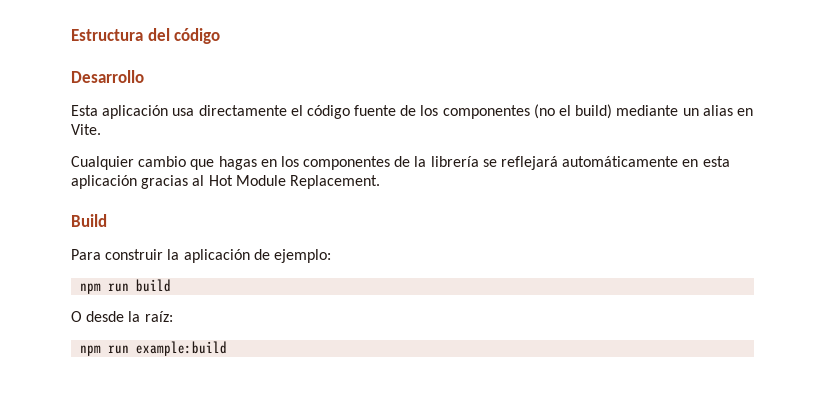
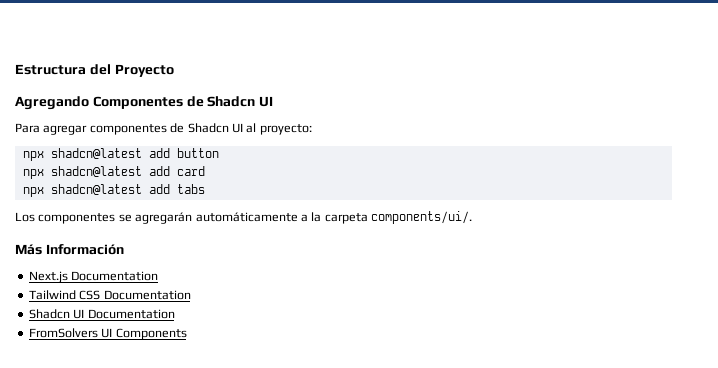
- Estructura del código
- Desarrollo
- Esta aplicación usa directamente el código fuente de los componentes (no el build) mediante un alias en Vite.
- Cualquier cambio que hagas en los componentes de la librería se reflejará automáticamente en esta aplicación gracias al Hot Module Replacement.
- Build
- Para construir la aplicación de ejemplo:
- npm run build
- O desde la raíz:
- npm run example:build
+ Estructura del Proyecto
+ Agregando Componentes de Shadcn UI
+ Para agregar componentes de Shadcn UI al proyecto:
+ npx shadcn@latest add button
+ npx shadcn@latest add card
+ npx shadcn@latest add tabs
+ Los componentes se agregarán automáticamente a la carpeta components/ui/.
+ Más Información
+ Next.js Documentation
+ Tailwind CSS Documentation
+ Shadcn UI Documentation
+ FromSolvers UI Components

